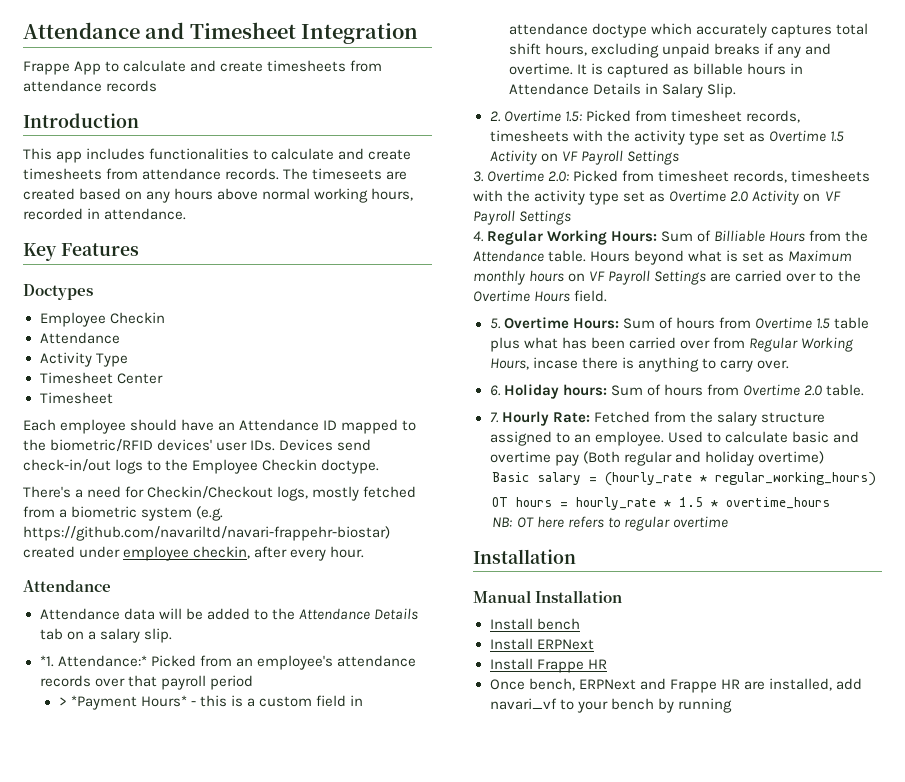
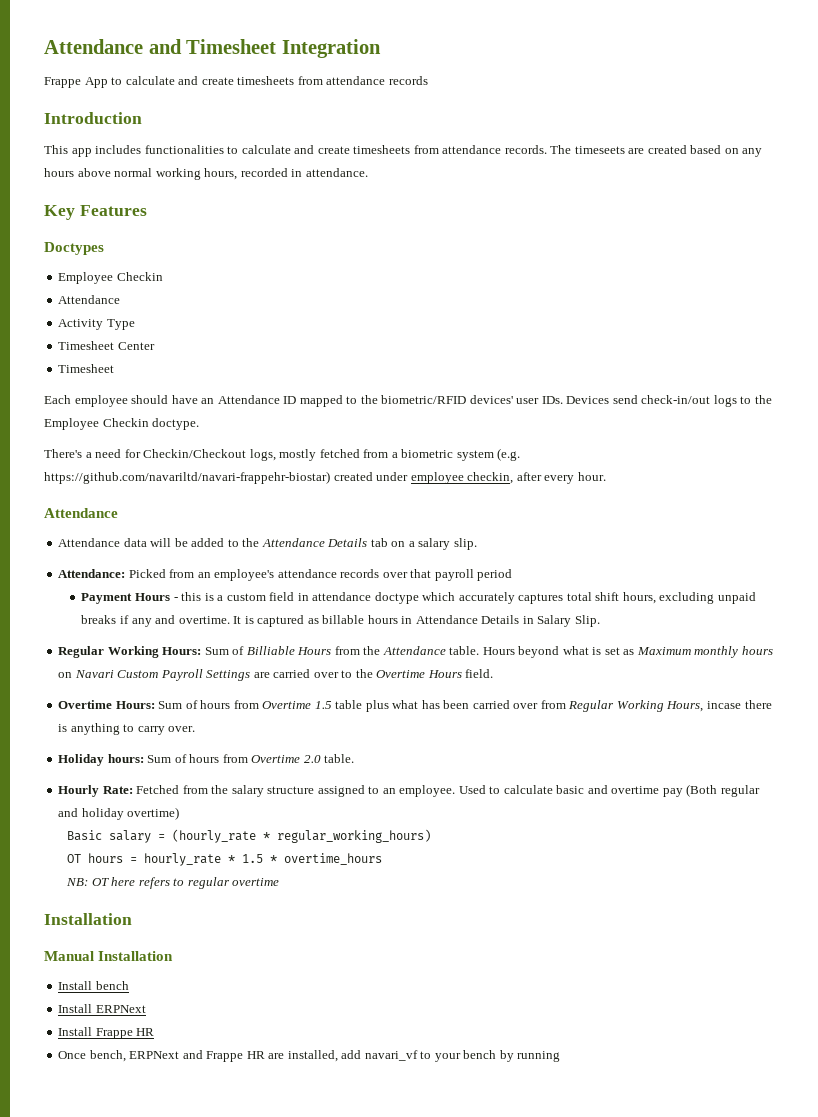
- *1. Attendance:* Picked from an employee's attendance records over that payroll period
+ Attendance: Picked from an employee's attendance records over that payroll period
- > *Payment Hours* - this is a custom field in attendance doctype which accurately captures total shift hours, excluding unpaid breaks if any and overtime.
+ Payment Hours - this is a custom field in attendance doctype which accurately captures total shift hours, excluding unpaid breaks if any and overtime.
- 2. Overtime 1.5: Picked from timesheet records, timesheets with the activity type set as Overtime 1.5 Activity on VF Payroll Settings
- 3. Overtime 2.0: Picked from timesheet records, timesheets with the activity type set as Overtime 2.0 Activity on VF Payroll Settings
- 4. Regular Working Hours: Sum of Billiable Hours from the Attendance table.
+ Regular Working Hours: Sum of Billiable Hours from the Attendance table.
- Hours beyond what is set as Maximum monthly hours on VF Payroll Settings are carried over to the Overtime Hours field.
+ Hours beyond what is set as Maximum monthly hours on Navari Custom Payroll Settings are carried over to the Overtime Hours field.
- 5. Overtime Hours: Sum of hours from Overtime 1.5 table plus what has been carried over from Regular Working Hours, incase there is anything to carry over.
+ Overtime Hours: Sum of hours from Overtime 1.5 table plus what has been carried over from Regular Working Hours, incase there is anything to carry over.
- 6. Holiday hours: Sum of hours from Overtime 2.0 table.
+ Holiday hours: Sum of hours from Overtime 2.0 table.
- 7. Hourly Rate: Fetched from the salary structure assigned to an employee.
+ Hourly Rate: Fetched from the salary structure assigned to an employee.

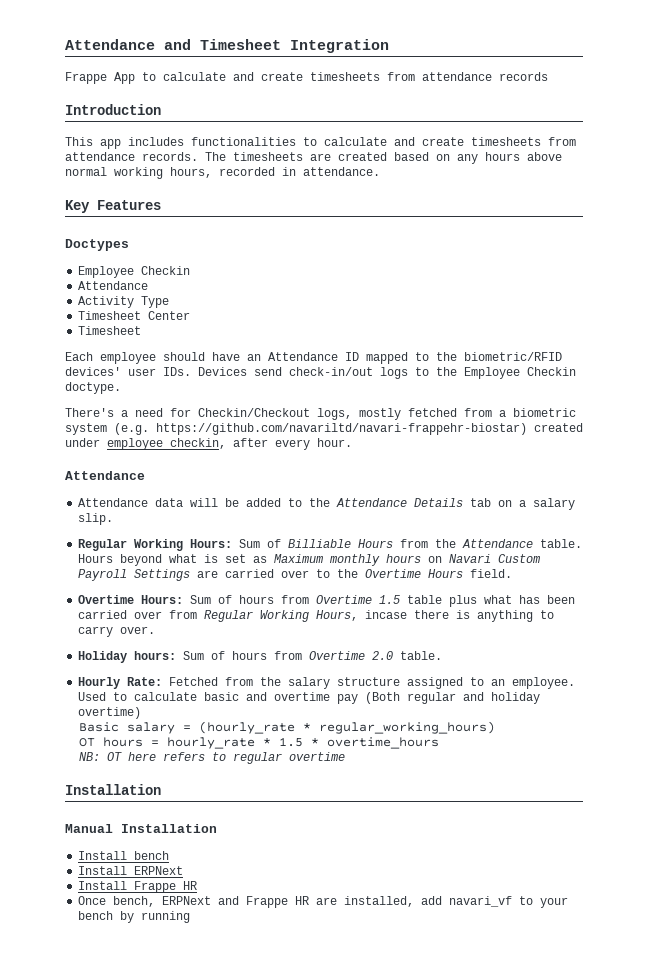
- The timeseets are created based on any hours above normal working hours, recorded in attendance.
+ The timesheets are created based on any hours above normal working hours, recorded in attendance.
- Attendance: Picked from an employee's attendance records over that payroll period
- Payment Hours - this is a custom field in attendance doctype which accurately captures total shift hours, excluding unpaid breaks if any and overtime. It is captured as billable hours in Attendance Details in Salary Slip.

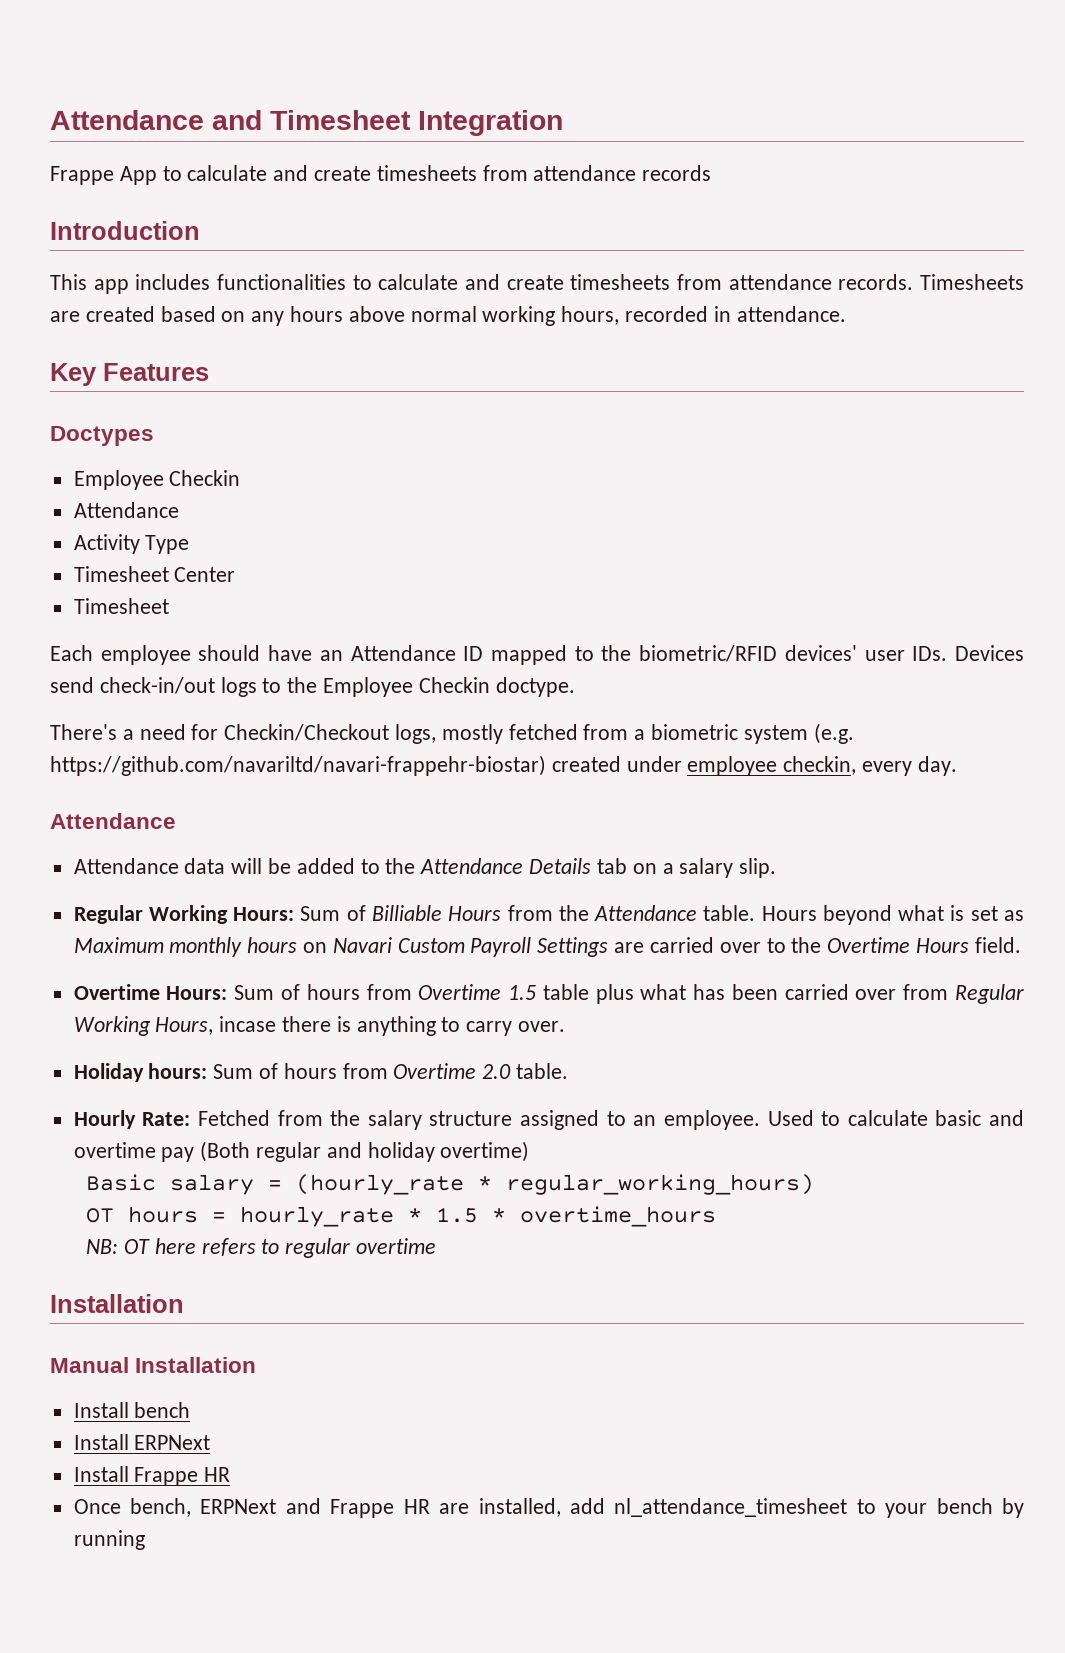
- The timesheets are created based on any hours above normal working hours, recorded in attendance.
+ Timesheets are created based on any hours above normal working hours, recorded in attendance.
- There's a need for Checkin/Checkout logs, mostly fetched from a biometric system (e.g. https://github.com/navariltd/navari-frappehr-biostar) created under employee checkin, after every hour.
+ There's a need for Checkin/Checkout logs, mostly fetched from a biometric system (e.g. https://github.com/navariltd/navari-frappehr-biostar) created under employee checkin, every day.
- Once bench, ERPNext and Frappe HR are installed, add navari_vf to your bench by running
+ Once bench, ERPNext and Frappe HR are installed, add nl_attendance_timesheet to your bench by running

